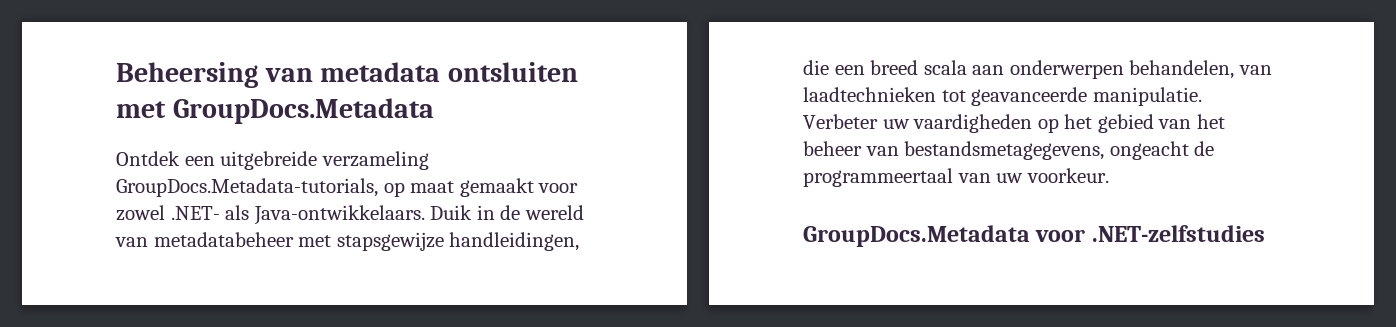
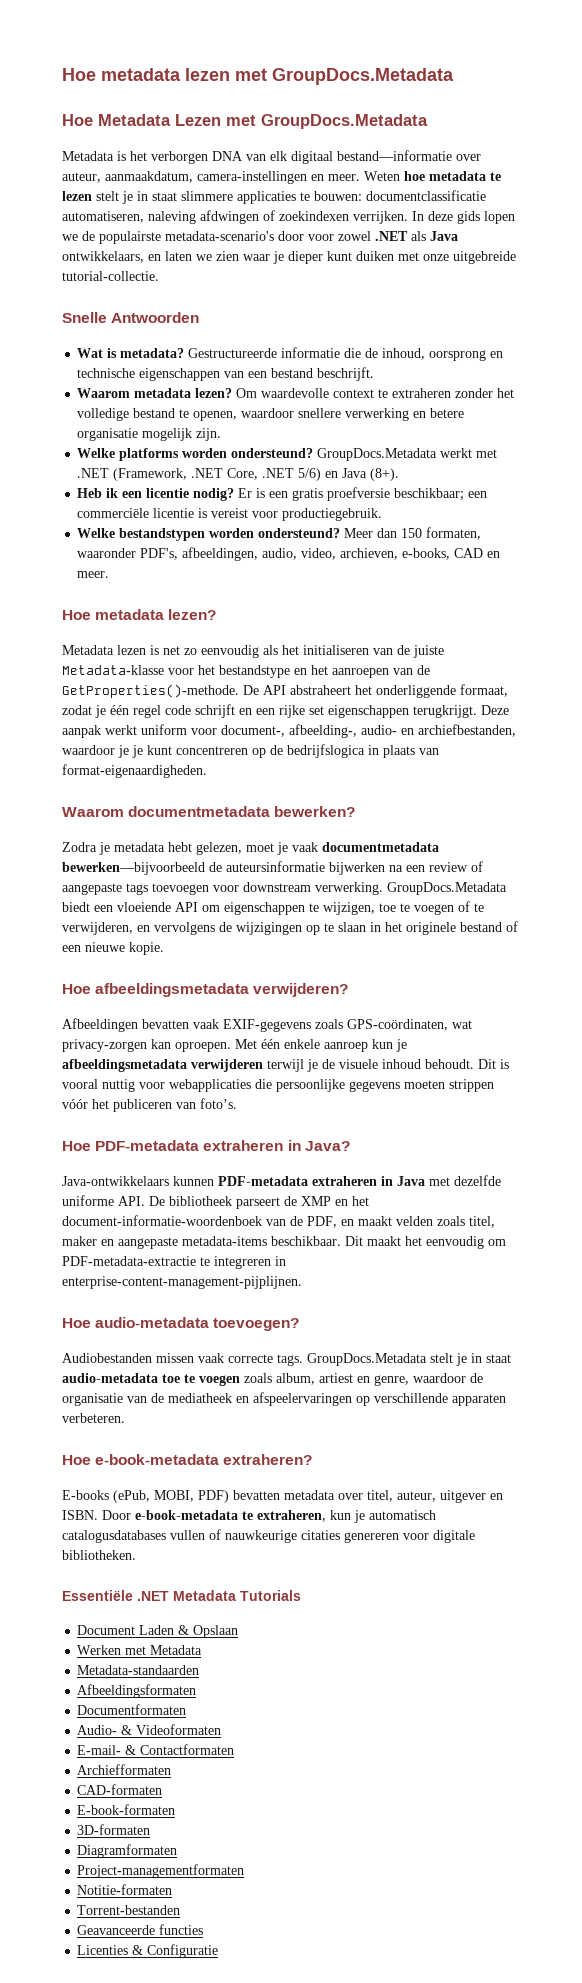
- Beheersing van metadata ontsluiten met GroupDocs.Metadata
- Ontdek een uitgebreide verzameling GroupDocs.Metadata-tutorials, op maat gemaakt voor zowel .NET- als Java-ontwikkelaars. Duik in de wereld van metadatabeheer met stapsgewijze handleidingen, die een breed scala aan onderwerpen behandelen, van laadtechnieken tot geavanceerde manipulatie. Verbeter uw vaardigheden op het gebied van het beheer van bestandsmetagegevens, ongeacht de programmeertaal van uw voorkeur.
- GroupDocs.Metadata voor .NET-zelfstudies
+ Hoe metadata lezen met GroupDocs.Metadata
+ Hoe Metadata Lezen met GroupDocs.Metadata
+ Metadata is het verborgen DNA van elk digitaal bestand—informatie over auteur, aanmaakdatum, camera‑instellingen en meer. Weten hoe metadata te lezen stelt je in staat slimmere applicaties te bouwen: documentclassificatie automatiseren, naleving afdwingen of zoekindexen verrijken. In deze gids lopen we de populairste metadata‑scenario's door voor zowel .NET als Java ontwikkelaars, en laten we zien waar je dieper kunt duiken met onze uitgebreide tutorial‑collectie.
+ Snelle Antwoorden
+ Wat is metadata? Gestructureerde informatie die de inhoud, oorsprong en technische eigenschappen van een bestand beschrijft.
+ Waarom metadata lezen? Om waardevolle context te extraheren zonder het volledige bestand te openen, waardoor snellere verwerking en betere organisatie mogelijk zijn.
+ Welke platforms worden ondersteund? GroupDocs.Metadata werkt met .NET (Framework, .NET Core, .NET 5/6) en Java (8+).
+ Heb ik een licentie nodig? Er is een gratis proefversie beschikbaar; een commerciële licentie is vereist voor productiegebruik.
+ Welke bestandstypen worden ondersteund? Meer dan 150 formaten, waaronder PDF's, afbeeldingen, audio, video, archieven, e‑books, CAD en meer.
+ Hoe metadata lezen?
+ Metadata lezen is net zo eenvoudig als het initialiseren van de juiste Metadata‑klasse voor het bestandstype en het aanroepen van de GetProperties()‑methode. De API abstraheert het onderliggende formaat, zodat je één regel code schrijft en een rijke set eigenschappen terugkrijgt. Deze aanpak werkt uniform voor document‑, afbeelding‑, audio‑ en archiefbestanden, waardoor je je kunt concentreren op de bedrijfslogica in plaats van format‑eigenaardigheden.
+ Waarom documentmetadata bewerken?
+ Zodra je metadata hebt gelezen, moet je vaak documentmetadata bewerken—bijvoorbeeld de auteursinformatie bijwerken na een review of aangepaste tags toevoegen voor downstream verwerking. GroupDocs.Metadata biedt een vloeiende API om eigenschappen te wijzigen, toe te voegen of te verwijderen, en vervolgens de wijzigingen op te slaan in het originele bestand of een nieuwe kopie.
+ Hoe afbeeldingsmetadata verwijderen?
+ Afbeeldingen bevatten vaak EXIF‑gegevens zoals GPS‑coördinaten, wat privacy‑zorgen kan oproepen. Met één enkele aanroep kun je afbeeldingsmetadata verwijderen terwijl je de visuele inhoud behoudt. Dit is vooral nuttig voor webapplicaties die persoonlijke gegevens moeten strippen vóór het publiceren van foto’s.
+ Hoe PDF‑metadata extraheren in Java?
+ Java‑ontwikkelaars kunnen PDF‑metadata extraheren in Java met dezelfde uniforme API. De bibliotheek parseert de XMP en het document‑informatie‑woordenboek van de PDF, en maakt velden zoals titel, maker en aangepaste metadata‑items beschikbaar. Dit maakt het eenvoudig om PDF‑metadata‑extractie te integreren in enterprise‑content‑management‑pijplijnen.
+ Hoe audio‑metadata toevoegen?
+ Audiobestanden missen vaak correcte tags. GroupDocs.Metadata stelt je in staat audio‑metadata toe te voegen zoals album, artiest en genre, waardoor de organisatie van de mediatheek en afspeelervaringen op verschillende apparaten verbeteren.
+ Hoe e‑book‑metadata extraheren?
+ E‑books (ePub, MOBI, PDF) bevatten metadata over titel, auteur, uitgever en ISBN. Door e‑book‑metadata te extraheren, kun je automatisch catalogusdatabases vullen of nauwkeurige citaties genereren voor digitale bibliotheken.
+ Essentiële .NET Metadata Tutorials
+ Document Laden & Opslaan
+ Werken met Metadata
+ Metadata-standaarden
+ Afbeeldingsformaten
+ Documentformaten
+ Audio‑ & Videoformaten
+ E‑mail‑ & Contactformaten
+ Archiefformaten
+ CAD‑formaten
+ E‑book‑formaten
+ 3D‑formaten
+ Diagramformaten
+ Project‑managementformaten
+ Notitie‑formaten
+ Torrent‑bestanden
+ Geavanceerde functies
+ Licenties & Configuratie

